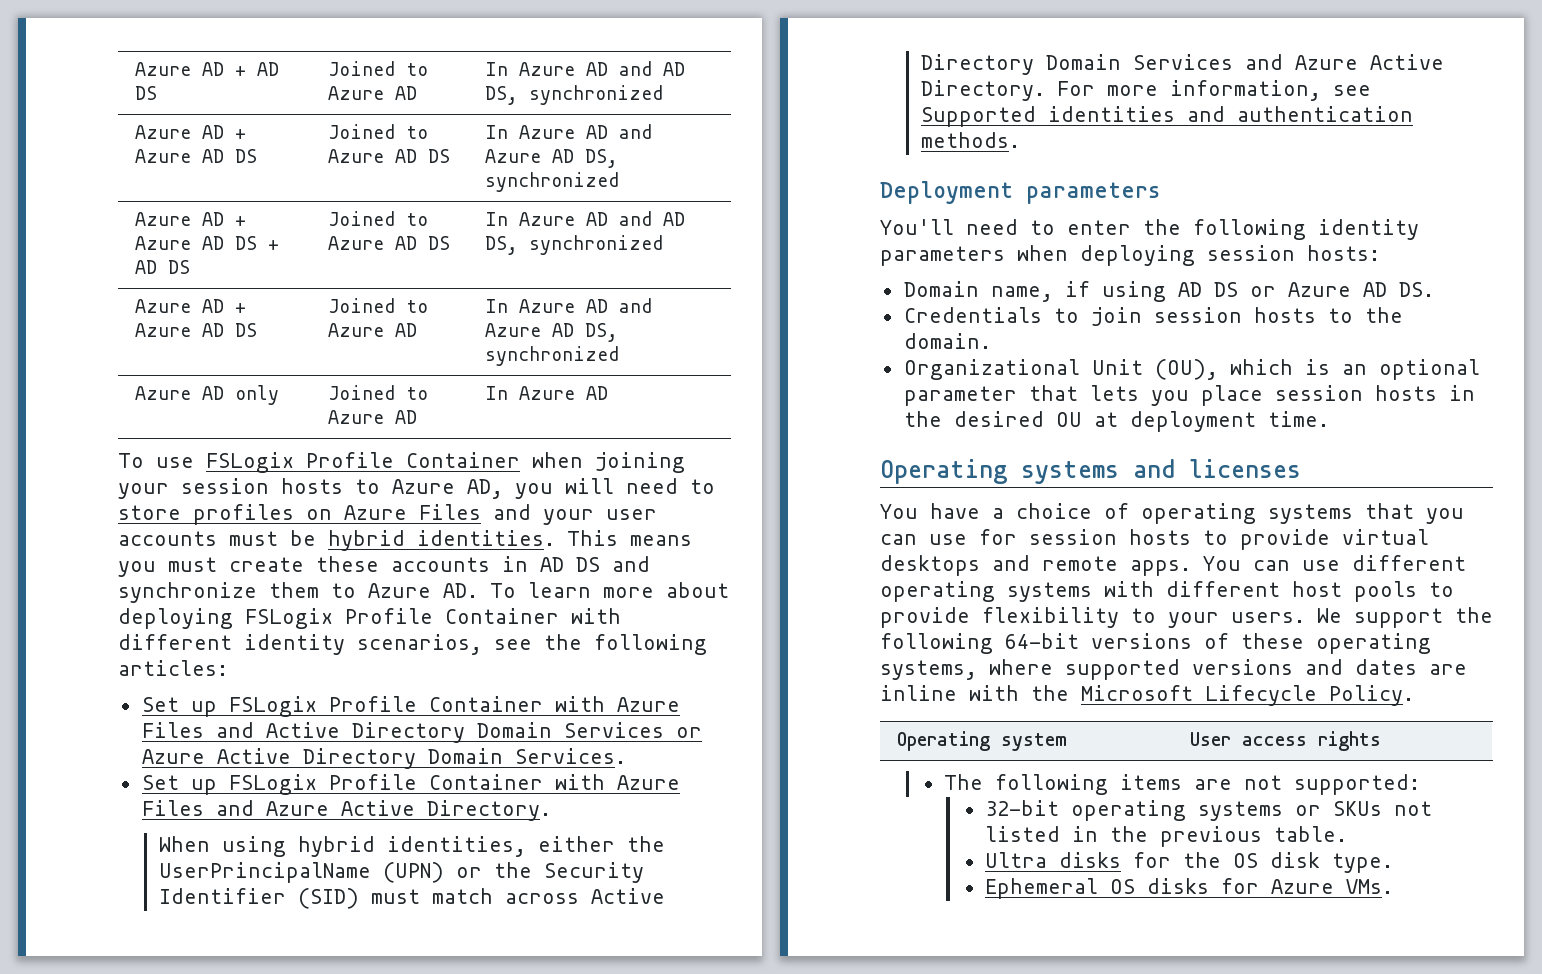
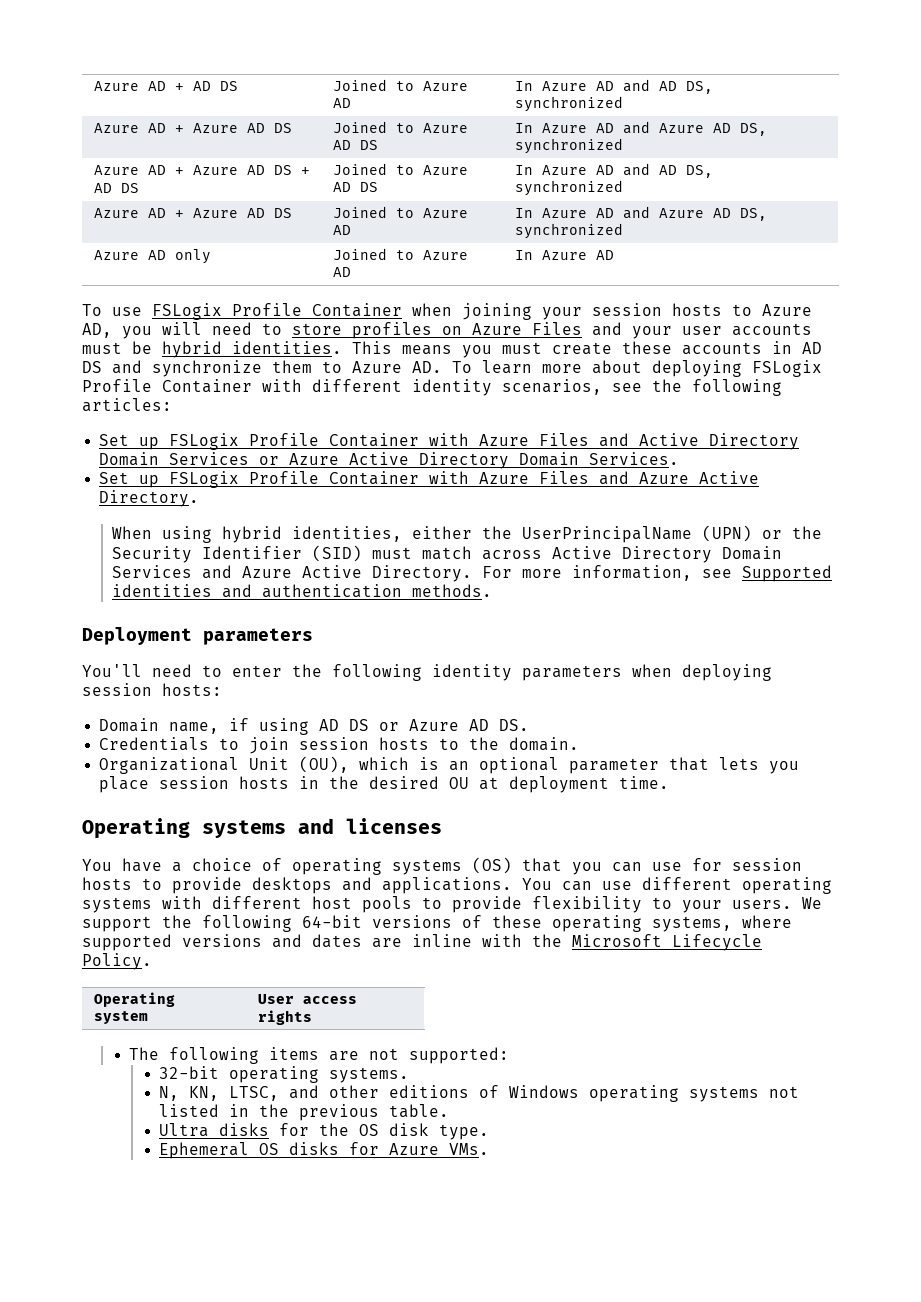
- You have a choice of operating systems that you can use for session hosts to provide virtual desktops and remote apps.
+ You have a choice of operating systems (OS) that you can use for session hosts to provide desktops and applications.
- 32-bit operating systems or SKUs not listed in the previous table.
+ 32-bit operating systems.
+ N, KN, LTSC, and other editions of Windows operating systems not listed in the previous table.

